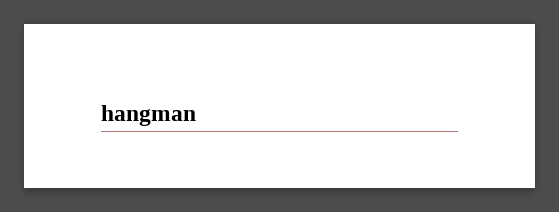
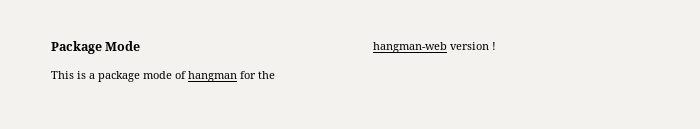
- hangman
+ Package Mode
+ This is a package mode of hangman for the hangman-web version !

